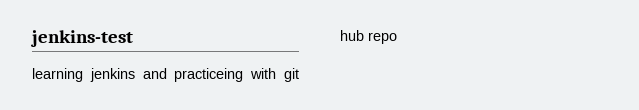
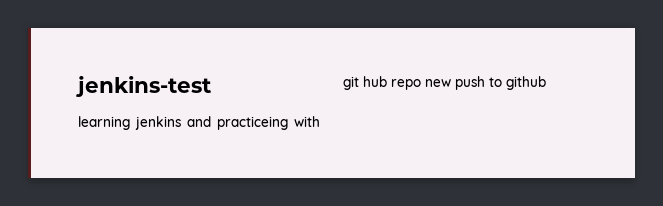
- learning jenkins and practiceing with git hub repo
+ learning jenkins and practiceing with git hub repo new push to github

